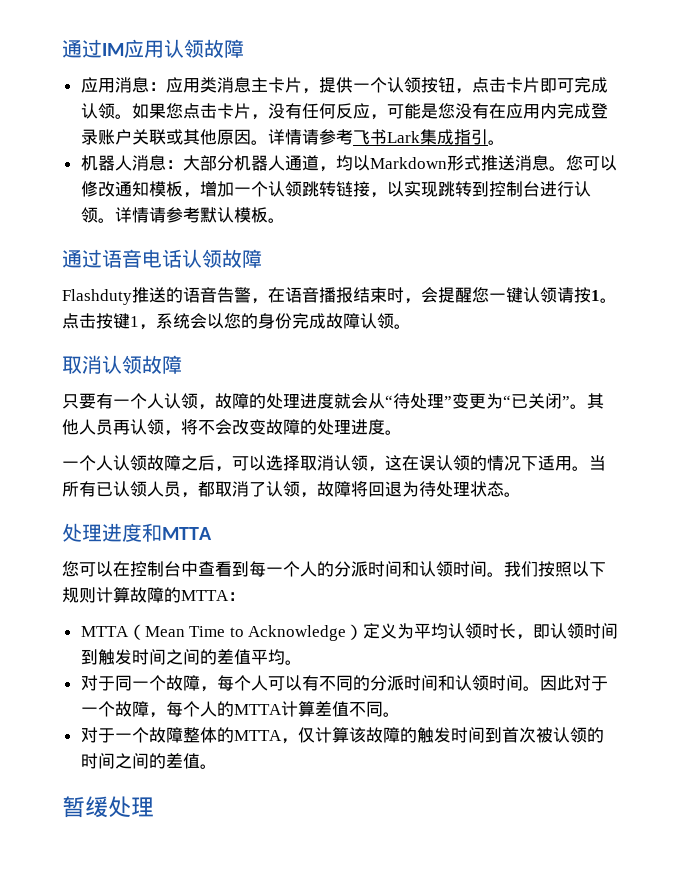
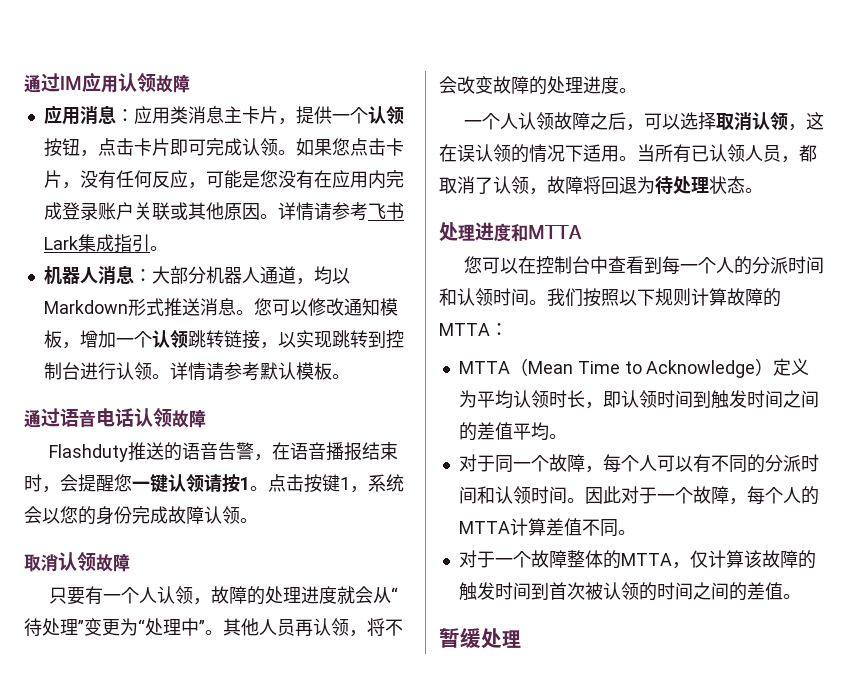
- 只要有一个人认领，故障的处理进度就会从“待处理”变更为“已关闭”。
+ 只要有一个人认领，故障的处理进度就会从“待处理”变更为“处理中”。

